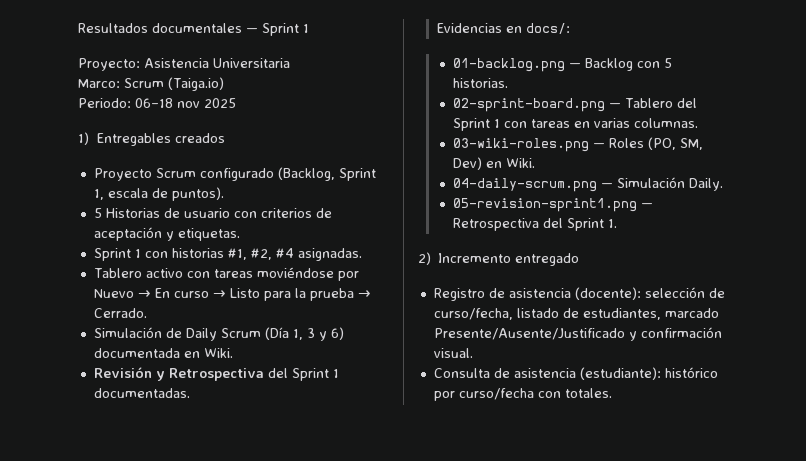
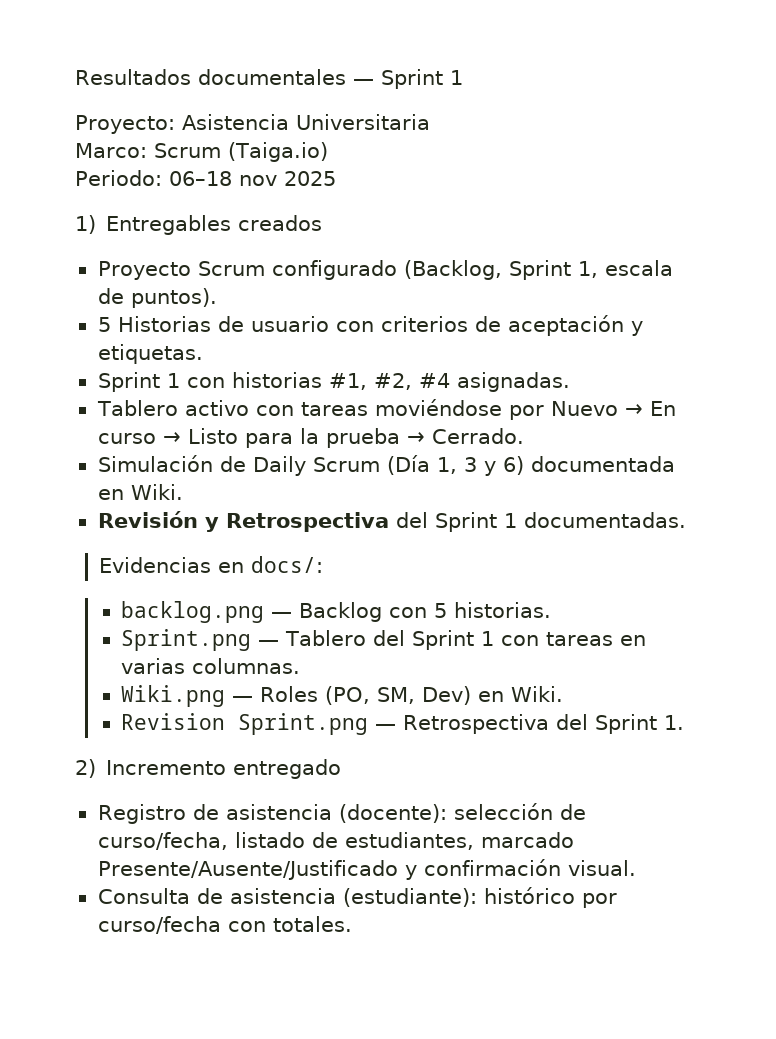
- 01-backlog.png — Backlog con 5 historias.
+ backlog.png — Backlog con 5 historias.
- 02-sprint-board.png — Tablero del Sprint 1 con tareas en varias columnas.
+ Sprint.png — Tablero del Sprint 1 con tareas en varias columnas.
- 03-wiki-roles.png — Roles (PO, SM, Dev) en Wiki.
+ Wiki.png — Roles (PO, SM, Dev) en Wiki.
- 04-daily-scrum.png — Simulación Daily.
- 05-revision-sprint1.png — Retrospectiva del Sprint 1.
+ Revision Sprint.png — Retrospectiva del Sprint 1.

